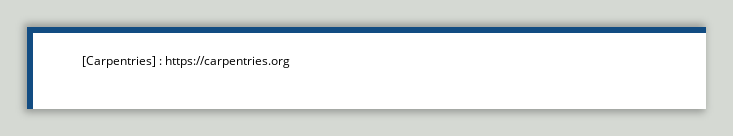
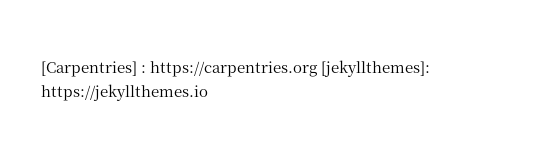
- [Carpentries] : https://carpentries.org
+ [Carpentries] : https://carpentries.org [jekyllthemes]: https://jekyllthemes.io

